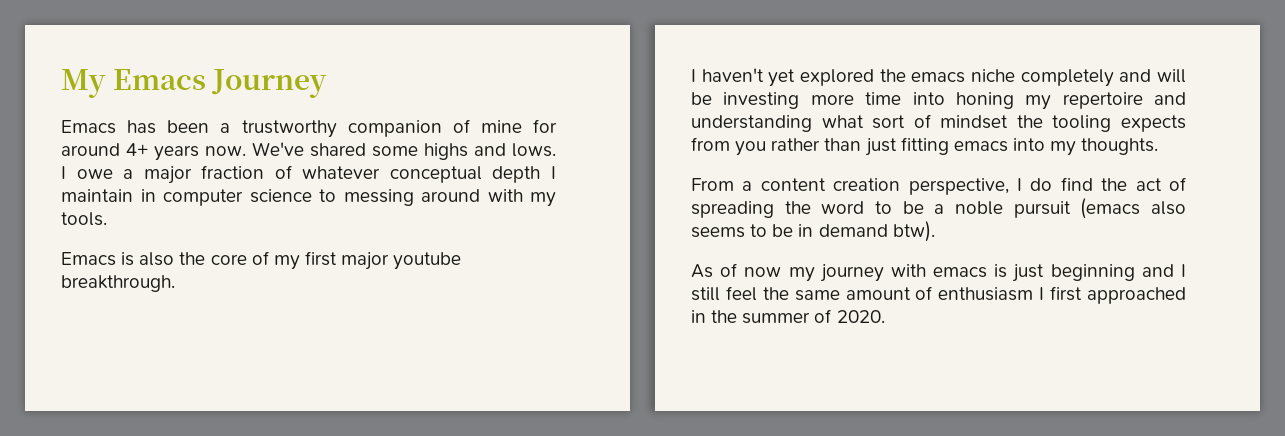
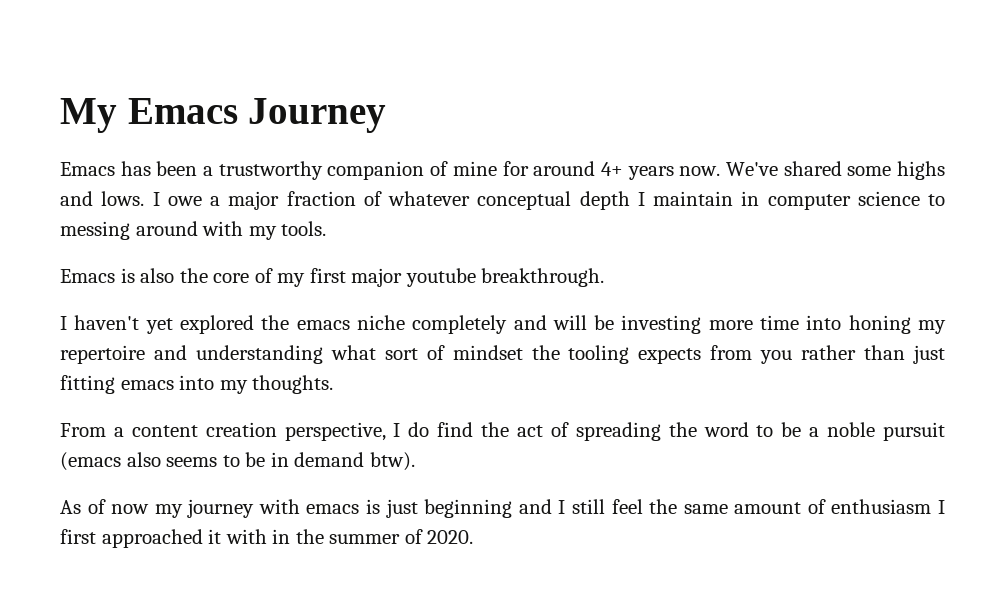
- As of now my journey with emacs is just beginning and I still feel the same amount of enthusiasm I first approached in the summer of 2020.
+ As of now my journey with emacs is just beginning and I still feel the same amount of enthusiasm I first approached it with in the summer of 2020.

